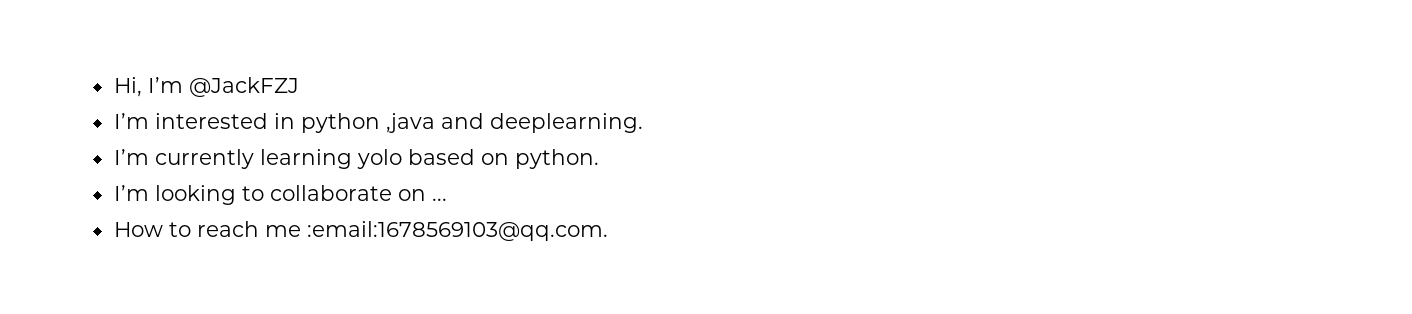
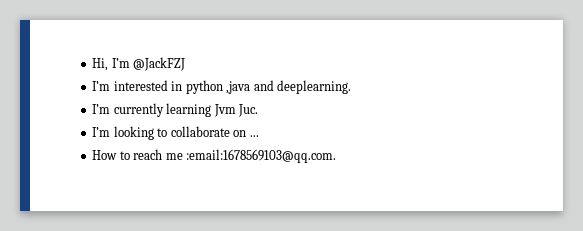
- I’m currently learning yolo based on python.
+ I’m currently learning Jvm Juc.

